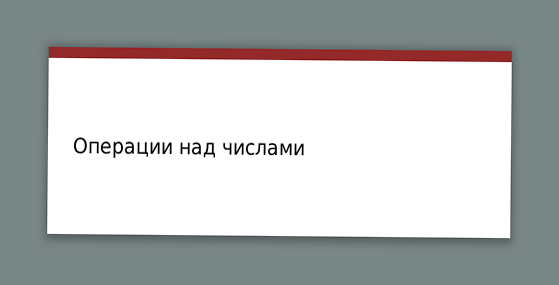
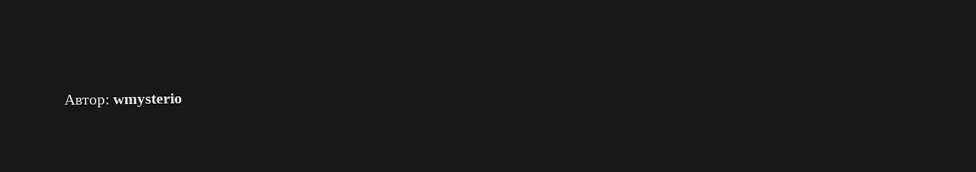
- Операции над числами
+ Автор: wmysterio

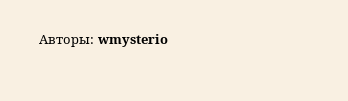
- Автор: wmysterio
+ Авторы: wmysterio

